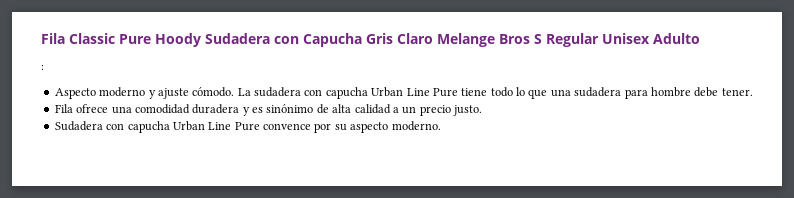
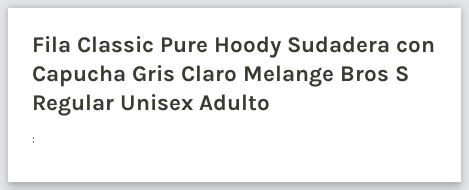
- Aspecto moderno y ajuste cómodo. La sudadera con capucha Urban Line Pure tiene todo lo que una sudadera para hombre debe tener.
- Fila ofrece una comodidad duradera y es sinónimo de alta calidad a un precio justo.
- Sudadera con capucha Urban Line Pure convence por su aspecto moderno.

